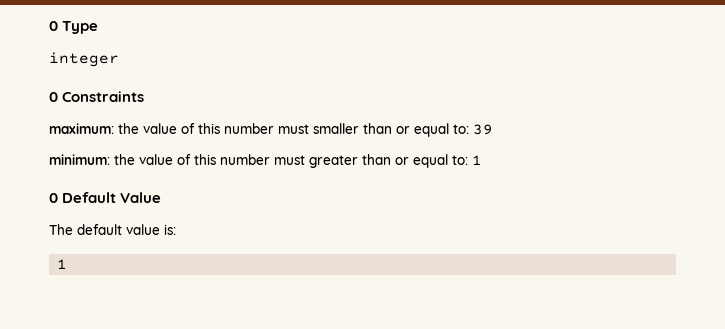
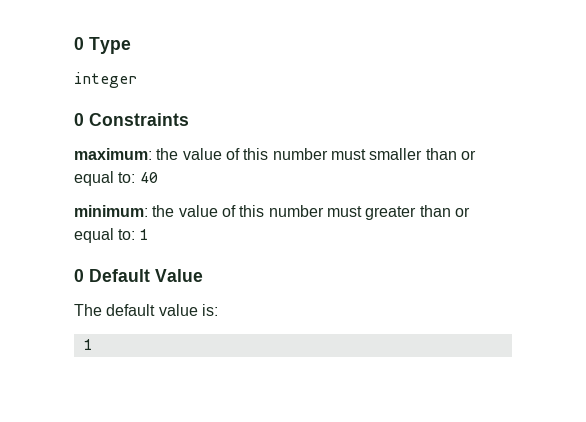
- maximum: the value of this number must smaller than or equal to: 39
+ maximum: the value of this number must smaller than or equal to: 40

